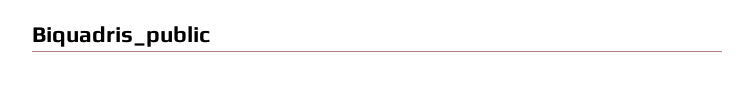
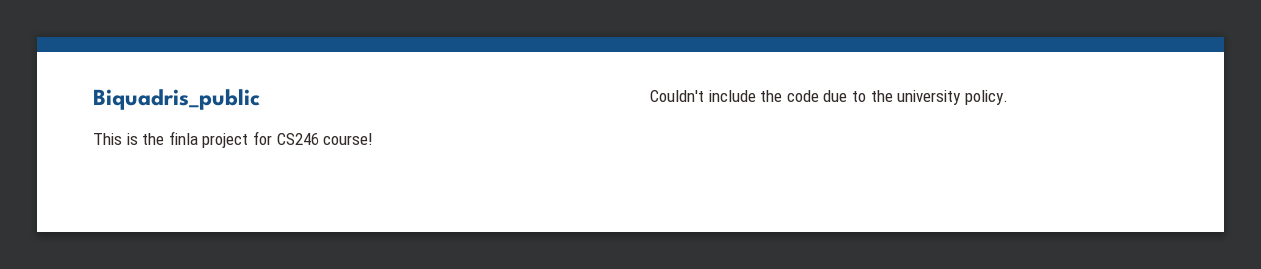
+ This is the finla project for CS246 course!
+ Couldn't include the code due to the university policy.

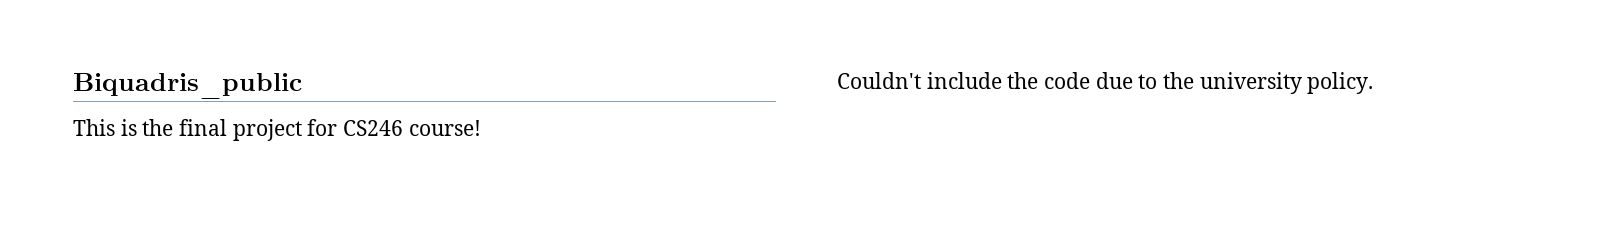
- This is the finla project for CS246 course!
+ This is the final project for CS246 course!

